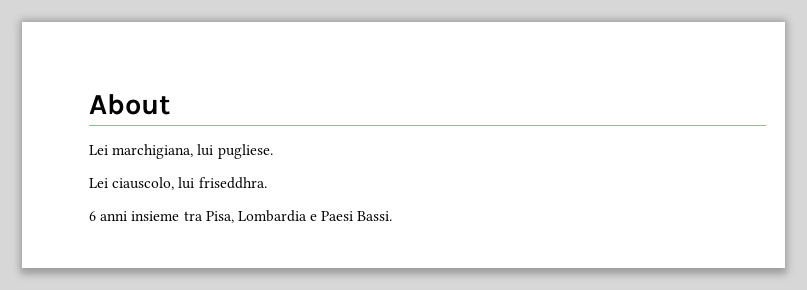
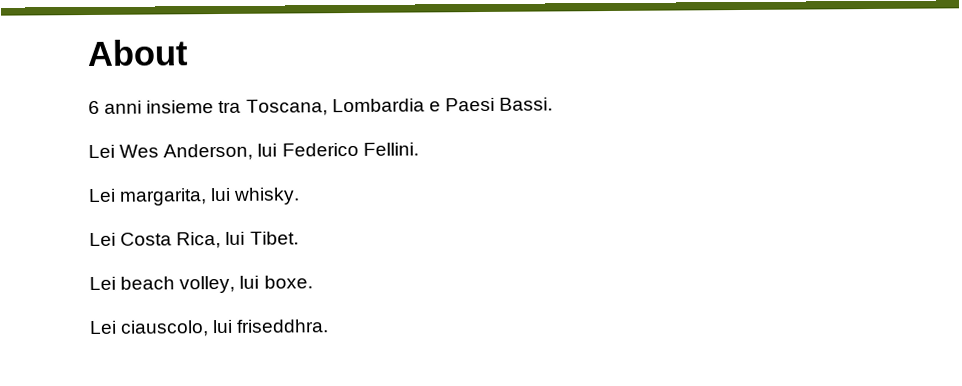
- Lei marchigiana, lui pugliese.
+ 6 anni insieme tra Toscana, Lombardia e Paesi Bassi.
+ Lei Wes Anderson, lui Federico Fellini.
+ Lei margarita, lui whisky.
+ Lei Costa Rica, lui Tibet.
+ Lei beach volley, lui boxe.
  Lei ciauscolo, lui friseddhra.
- 6 anni insieme tra Pisa, Lombardia e Paesi Bassi.

